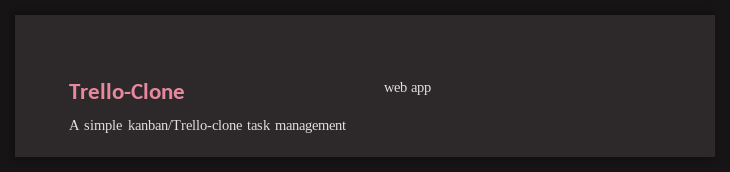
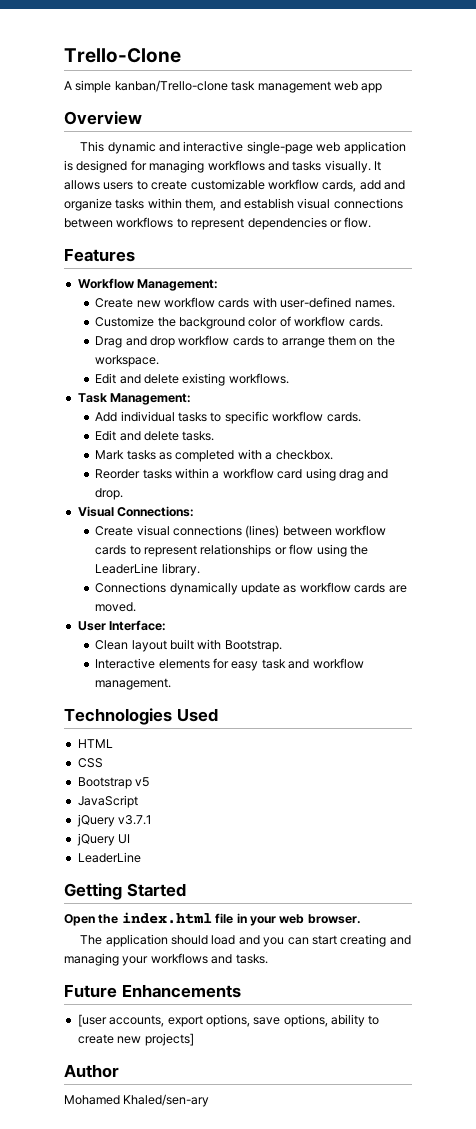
+ Overview
+ This dynamic and interactive single-page web application is designed for managing workflows and tasks visually. It allows users to create customizable workflow cards, add and organize tasks within them, and establish visual connections between workflows to represent dependencies or flow.
+ Features
+ Workflow Management:
+ Create new workflow cards with user-defined names.
+ Customize the background color of workflow cards.
+ Drag and drop workflow cards to arrange them on the workspace.
+ Edit and delete existing workflows.
+ Task Management:
+ Add individual tasks to specific workflow cards.
+ Edit and delete tasks.
+ Mark tasks as completed with a checkbox.
+ Reorder tasks within a workflow card using drag and drop.
+ Visual Connections:
+ Create visual connections (lines) between workflow cards to represent relationships or flow using the LeaderLine library.
+ Connections dynamically update as workflow cards are moved.
+ User Interface:
+ Clean layout built with Bootstrap.
+ Interactive elements for easy task and workflow management.
+ Technologies Used
+ HTML
+ CSS
+ Bootstrap v5
+ JavaScript
+ jQuery v3.7.1
+ jQuery UI
+ LeaderLine
+ Getting Started
+ Open the index.html file in your web browser.
+ The application should load and you can start creating and managing your workflows and tasks.
+ Future Enhancements
+ [user accounts, export options, save options, ability to create new projects]
+ Author
+ Mohamed Khaled/sen-ary

